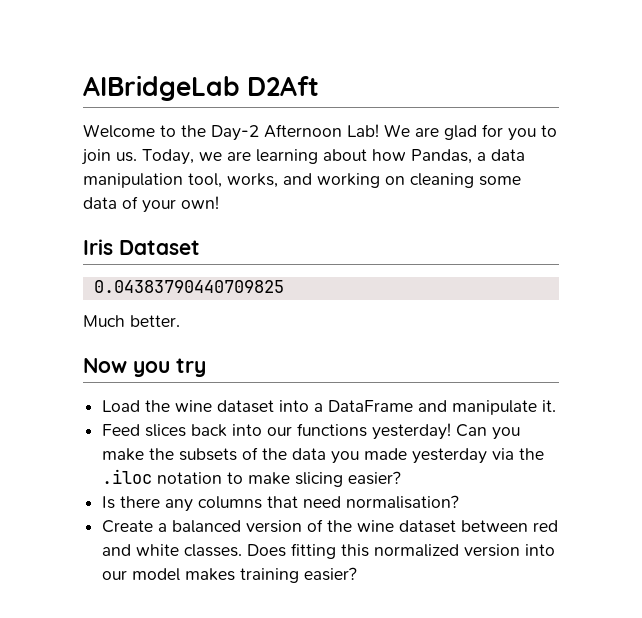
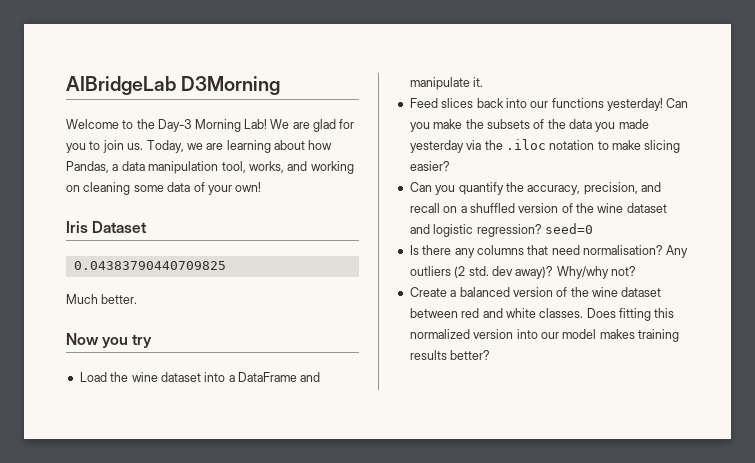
- AIBridgeLab D2Aft
+ AIBridgeLab D3Morning
- Welcome to the Day-2 Afternoon Lab!
+ Welcome to the Day-3 Morning Lab!
+ Can you quantify the accuracy, precision, and recall on a shuffled version of the wine dataset and logistic regression? seed=0
+ Any outliers (2 std. dev away)? Why/why not?
- Does fitting this normalized version into our model makes training easier?
+ Does fitting this normalized version into our model makes training results better?

